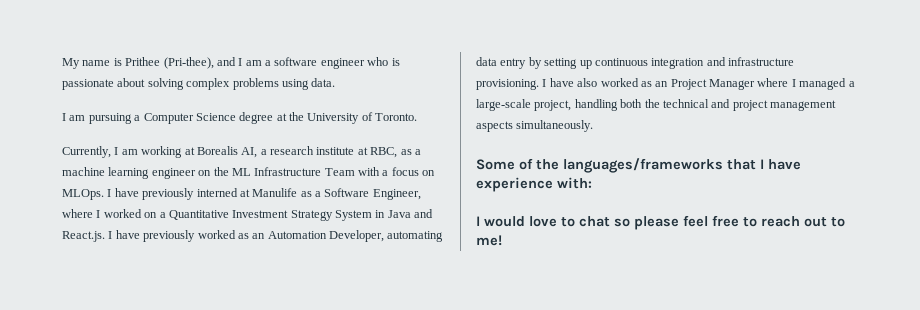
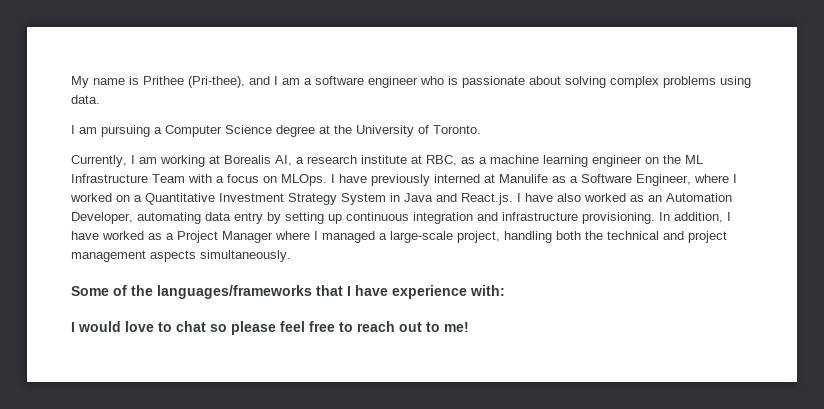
- I have previously interned at Manulife as a Software Engineer, where I worked on a Quantitative Investment Strategy System in Java and React.js. I have previously worked as an Automation Developer, automating data entry by setting up continuous integration and infrastructure provisioning.
+ I have previously interned at Manulife as a Software Engineer, where I worked on a Quantitative Investment Strategy System in Java and React.js. I have also worked as an Automation Developer, automating data entry by setting up continuous integration and infrastructure provisioning.
- I have also worked as an Project Manager where I managed a large‑scale project, handling both the technical and project management aspects simultaneously.
+ In addition, I have worked as a Project Manager where I managed a large‑scale project, handling both the technical and project management aspects simultaneously.

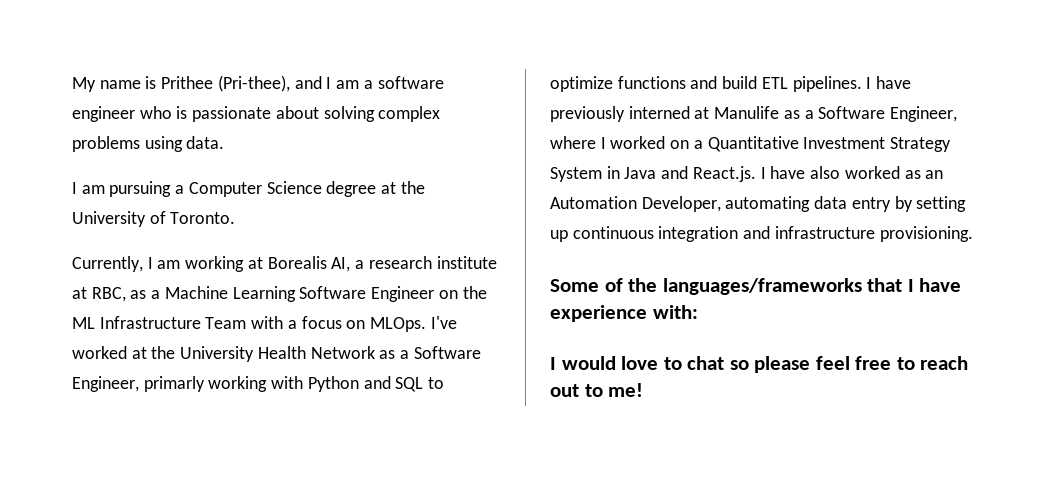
- Currently, I am working at Borealis AI, a research institute at RBC, as a machine learning engineer on the ML Infrastructure Team with a focus on MLOps.
+ Currently, I am working at Borealis AI, a research institute at RBC, as a Machine Learning Software Engineer on the ML Infrastructure Team with a focus on MLOps.
+ I've worked at the University Health Network as a Software Engineer, primarly working with Python and SQL to optimize functions and build ETL pipelines.
- In addition, I have worked as a Project Manager where I managed a large‑scale project, handling both the technical and project management aspects simultaneously.

